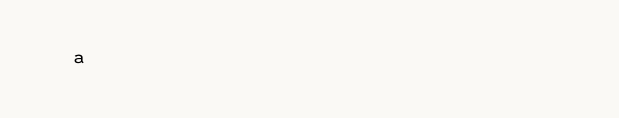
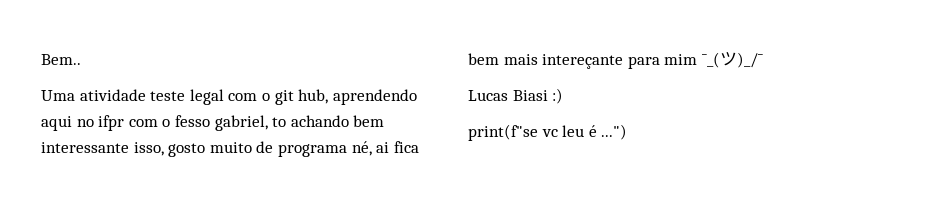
- a
+ Bem..
+ Uma atividade teste legal com o git hub, aprendendo aqui no ifpr com o fesso gabriel, to achando bem interessante isso, gosto muito de programa né, ai fica bem mais intereçante para mim ¯_(ツ)_/¯
+ Lucas Biasi :)
+ print(f"se vc leu é ...")

